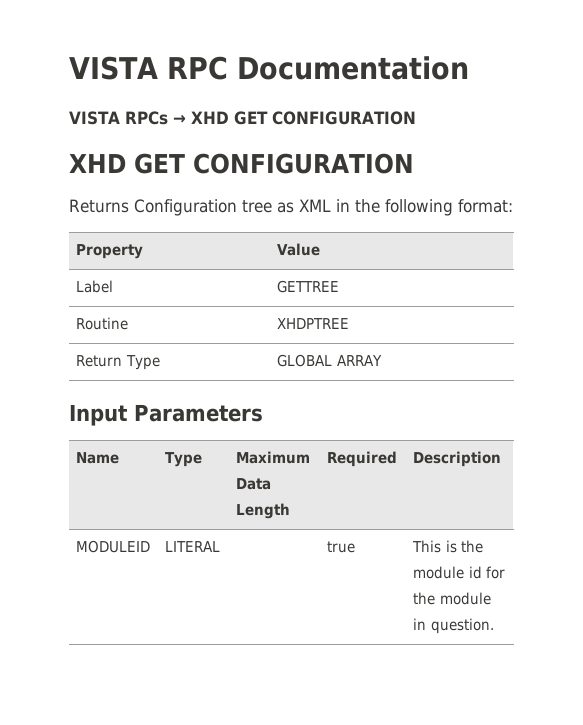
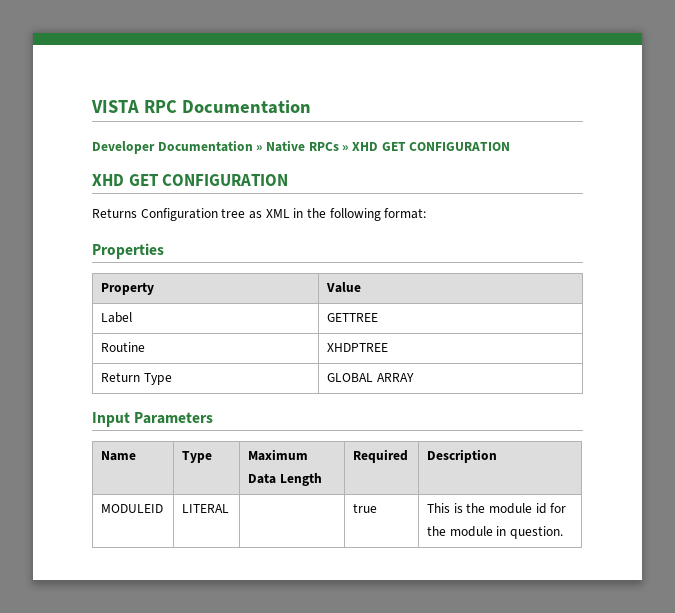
- VISTA RPCs → XHD GET CONFIGURATION
+ Developer Documentation » Native RPCs » XHD GET CONFIGURATION
+ Properties

